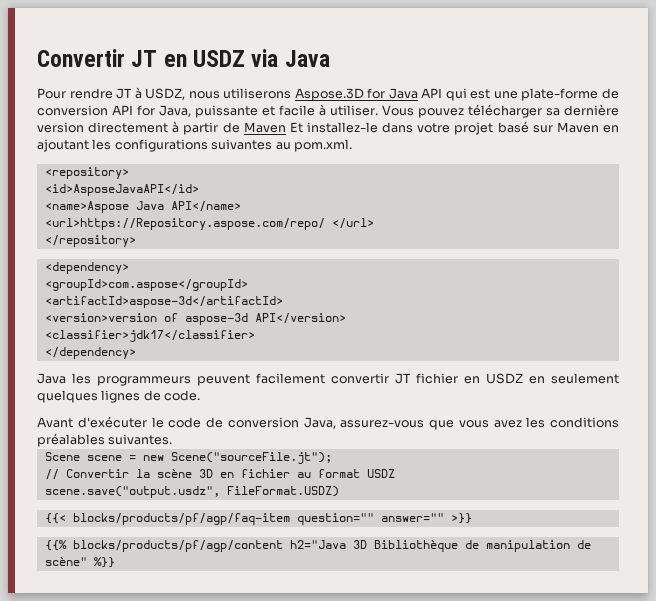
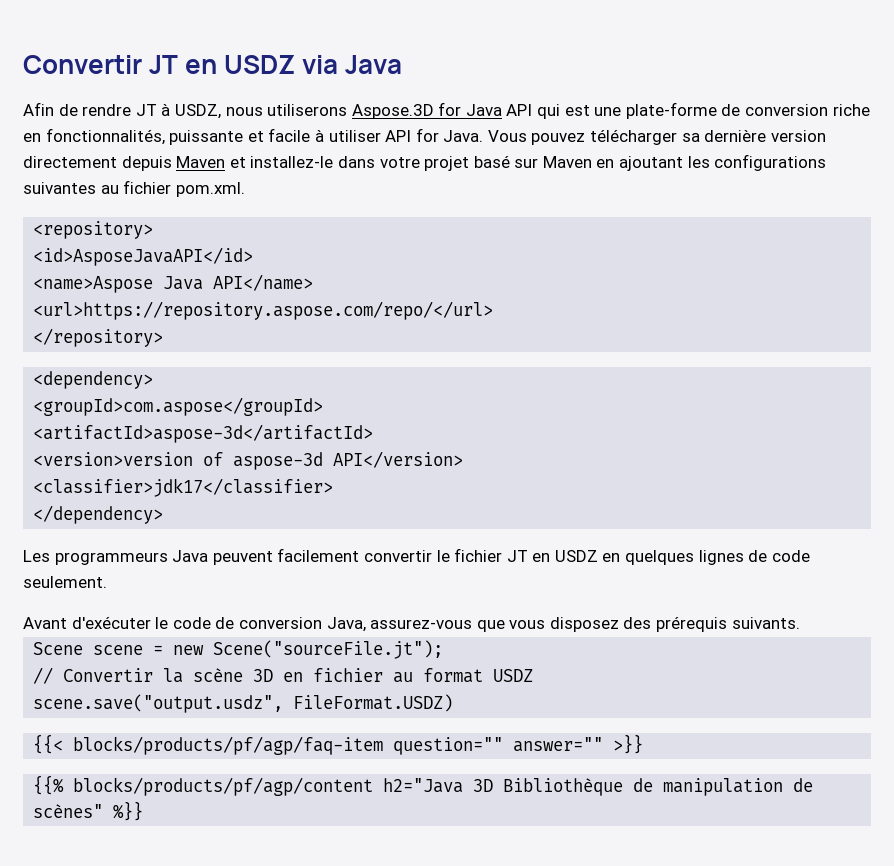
- Pour rendre JT à USDZ, nous utiliserons Aspose.3D for Java API qui est une plate-forme de conversion API for Java, puissante et facile à utiliser.
+ Afin de rendre JT à USDZ, nous utiliserons Aspose.3D for Java API qui est une plate-forme de conversion riche en fonctionnalités, puissante et facile à utiliser API for Java.
- Vous pouvez télécharger sa dernière version directement à partir de Maven Et installez-le dans votre projet basé sur Maven en ajoutant les configurations suivantes au pom.xml.
+ Vous pouvez télécharger sa dernière version directement depuis Maven et installez-le dans votre projet basé sur Maven en ajoutant les configurations suivantes au fichier pom.xml.
- <url>https://Repository.aspose.com/repo/ </url>
+ <url>https://repository.aspose.com/repo/</url>
- Java les programmeurs peuvent facilement convertir JT fichier en USDZ en seulement quelques lignes de code.
+ Les programmeurs Java peuvent facilement convertir le fichier JT en USDZ en quelques lignes de code seulement.
- Avant d'exécuter le code de conversion Java, assurez-vous que vous avez les conditions préalables suivantes.
+ Avant d'exécuter le code de conversion Java, assurez-vous que vous disposez des prérequis suivants.
- {{% blocks/products/pf/agp/content h2="Java 3D Bibliothèque de manipulation de scène" %}}
+ {{% blocks/products/pf/agp/content h2="Java 3D Bibliothèque de manipulation de scènes" %}}

